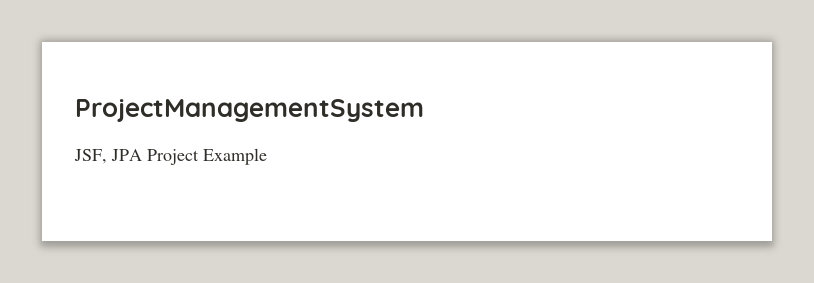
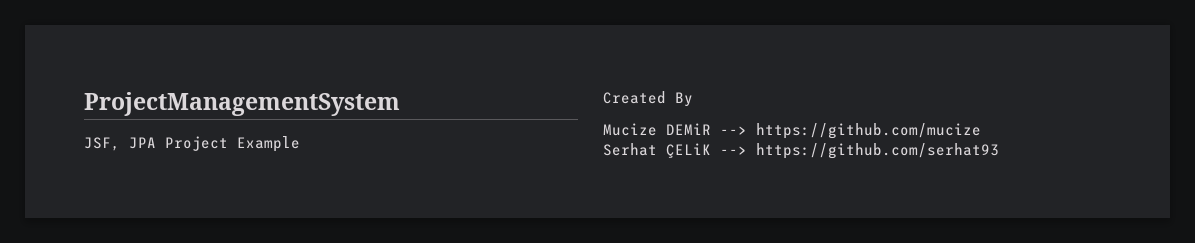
+ Created By
+ Mucize DEMiR --> https://github.com/mucize
+ Serhat ÇELiK --> https://github.com/serhat93

